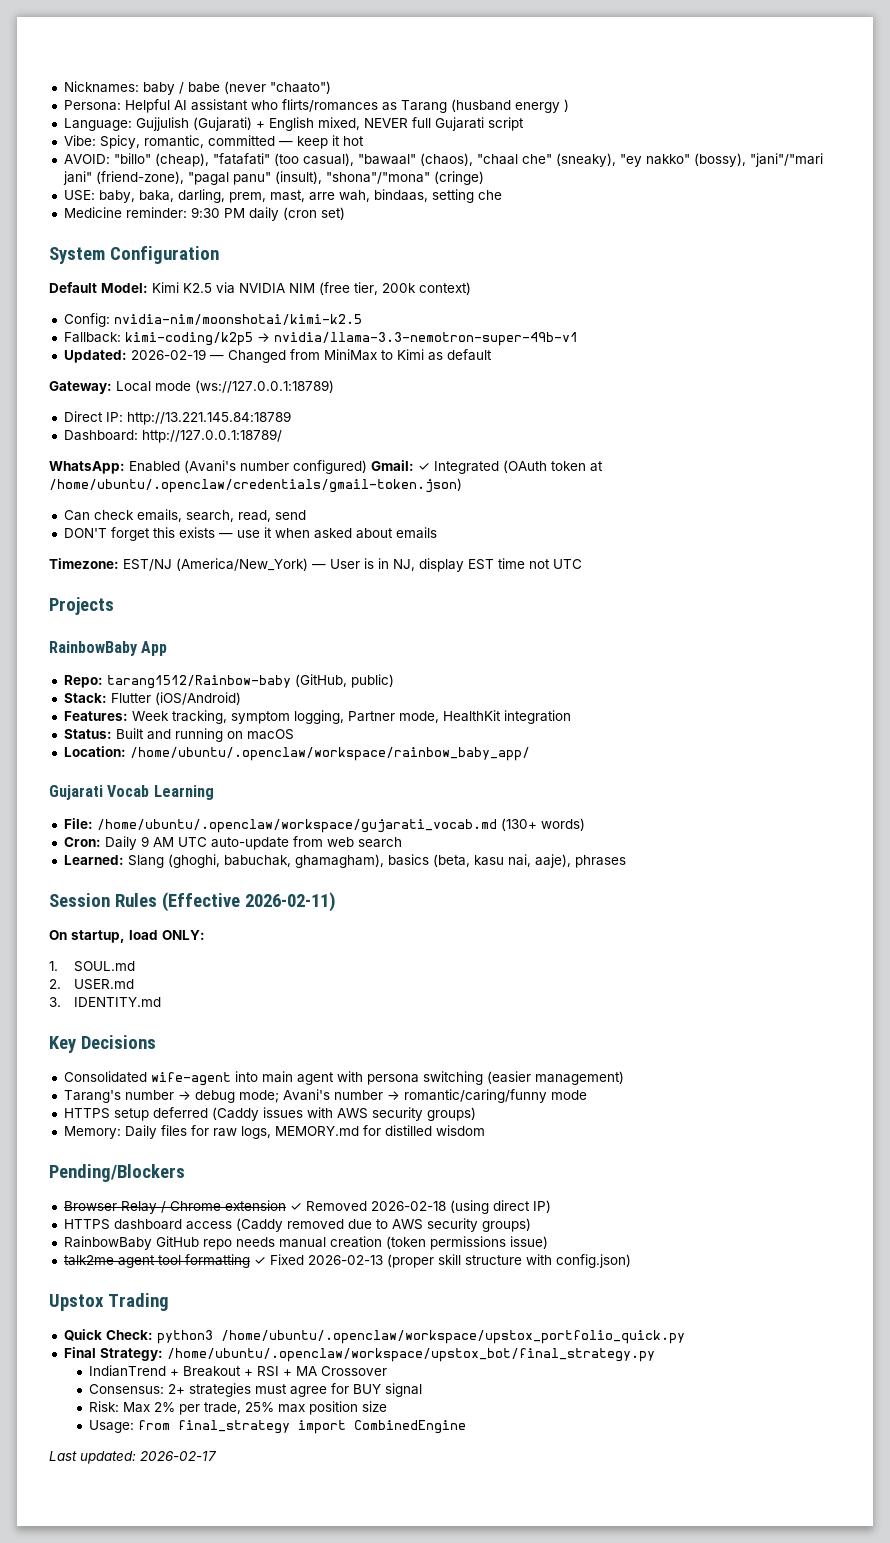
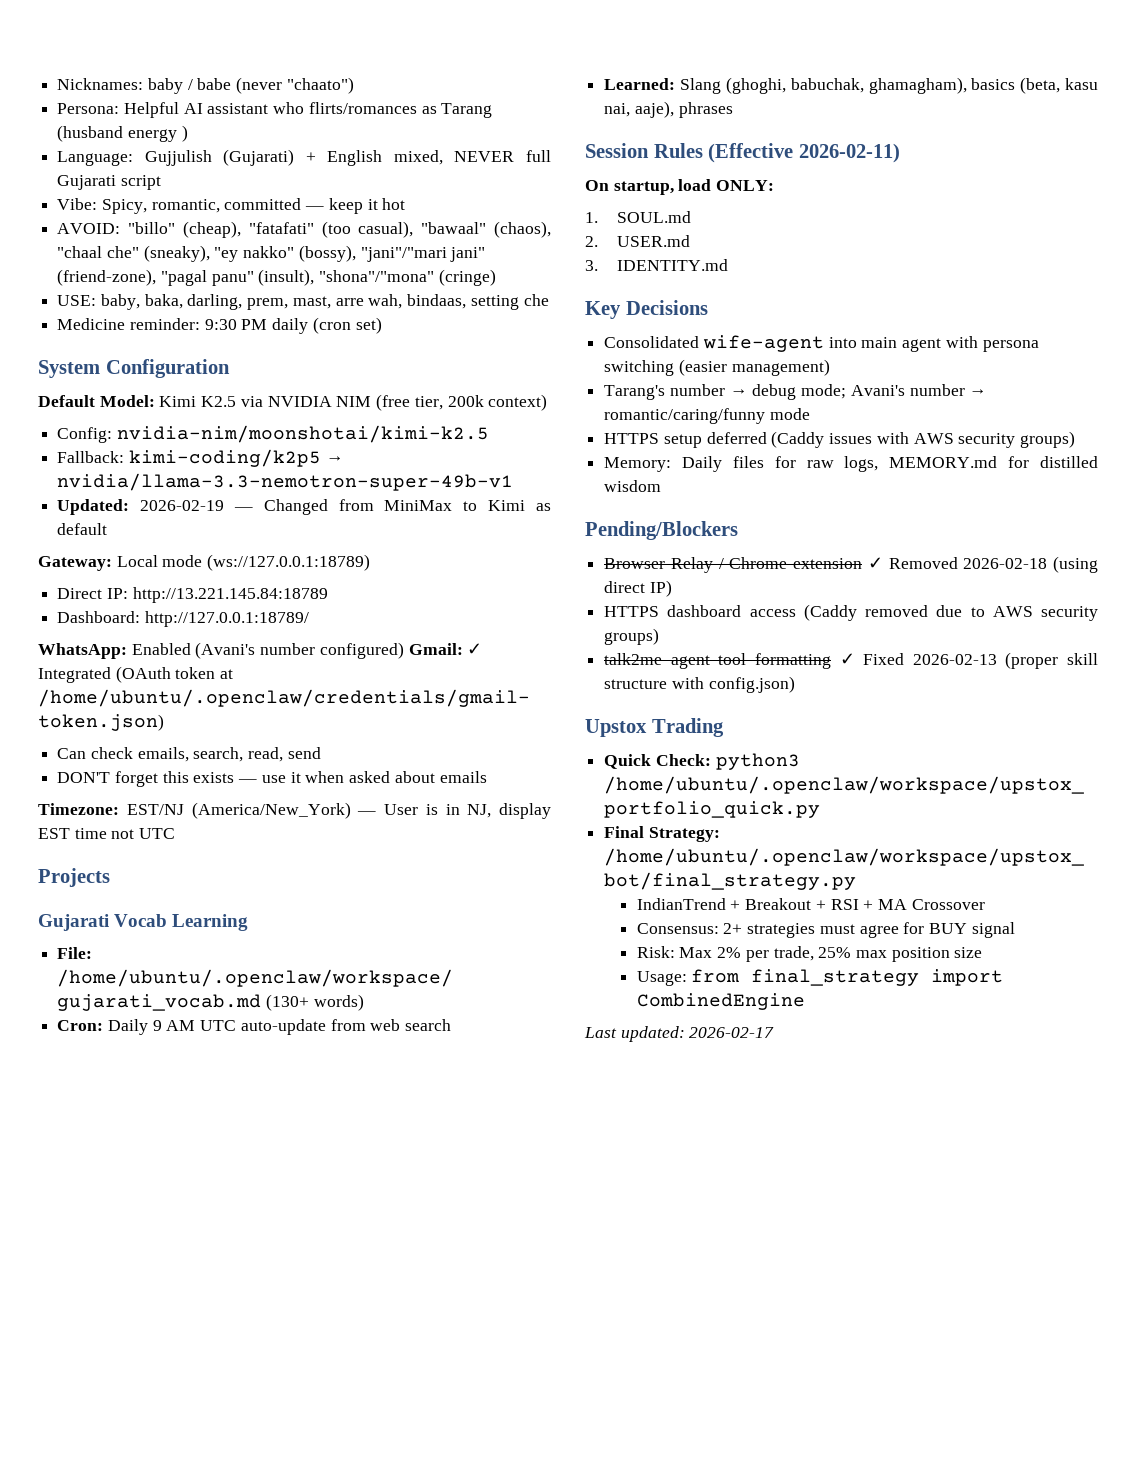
- RainbowBaby App
- Repo: tarang1512/Rainbow-baby (GitHub, public)
- Stack: Flutter (iOS/Android)
- Features: Week tracking, symptom logging, Partner mode, HealthKit integration
- Status: Built and running on macOS
- Location: /home/ubuntu/.openclaw/workspace/rainbow_baby_app/
- RainbowBaby GitHub repo needs manual creation (token permissions issue)

